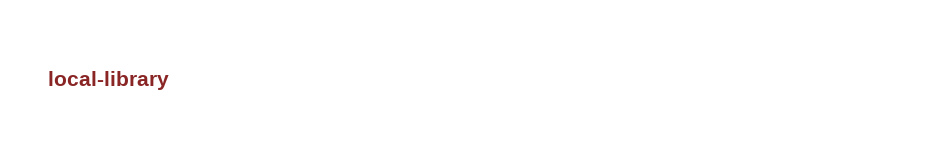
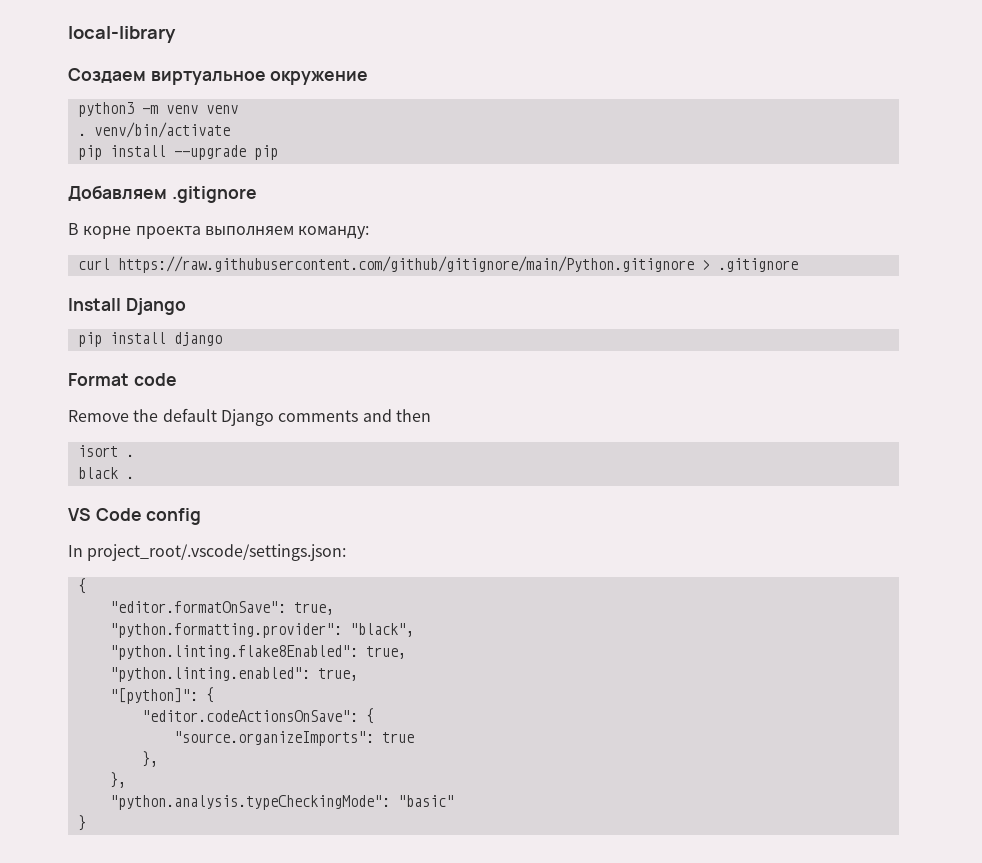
+ Создаем виртуальное окружение
+ python3 -m venv venv
+ . venv/bin/activate
+ pip install --upgrade pip
+ Добавляем .gitignore
+ В корне проекта выполняем команду:
+ curl https://raw.githubusercontent.com/github/gitignore/main/Python.gitignore > .gitignore
+ Install Django
+ pip install django
+ Format code
+ Remove the default Django comments and then
+ isort .
+ black .
+ VS Code config
+ In project_root/.vscode/settings.json:
+ {
+ "editor.formatOnSave": true,
+ "python.formatting.provider": "black",
+ "python.linting.flake8Enabled": true,
+ "python.linting.enabled": true,
+ "[python]": {
+ "editor.codeActionsOnSave": {
+ "source.organizeImports": true
+ },
+ },
+ "python.analysis.typeCheckingMode": "basic"
+ }

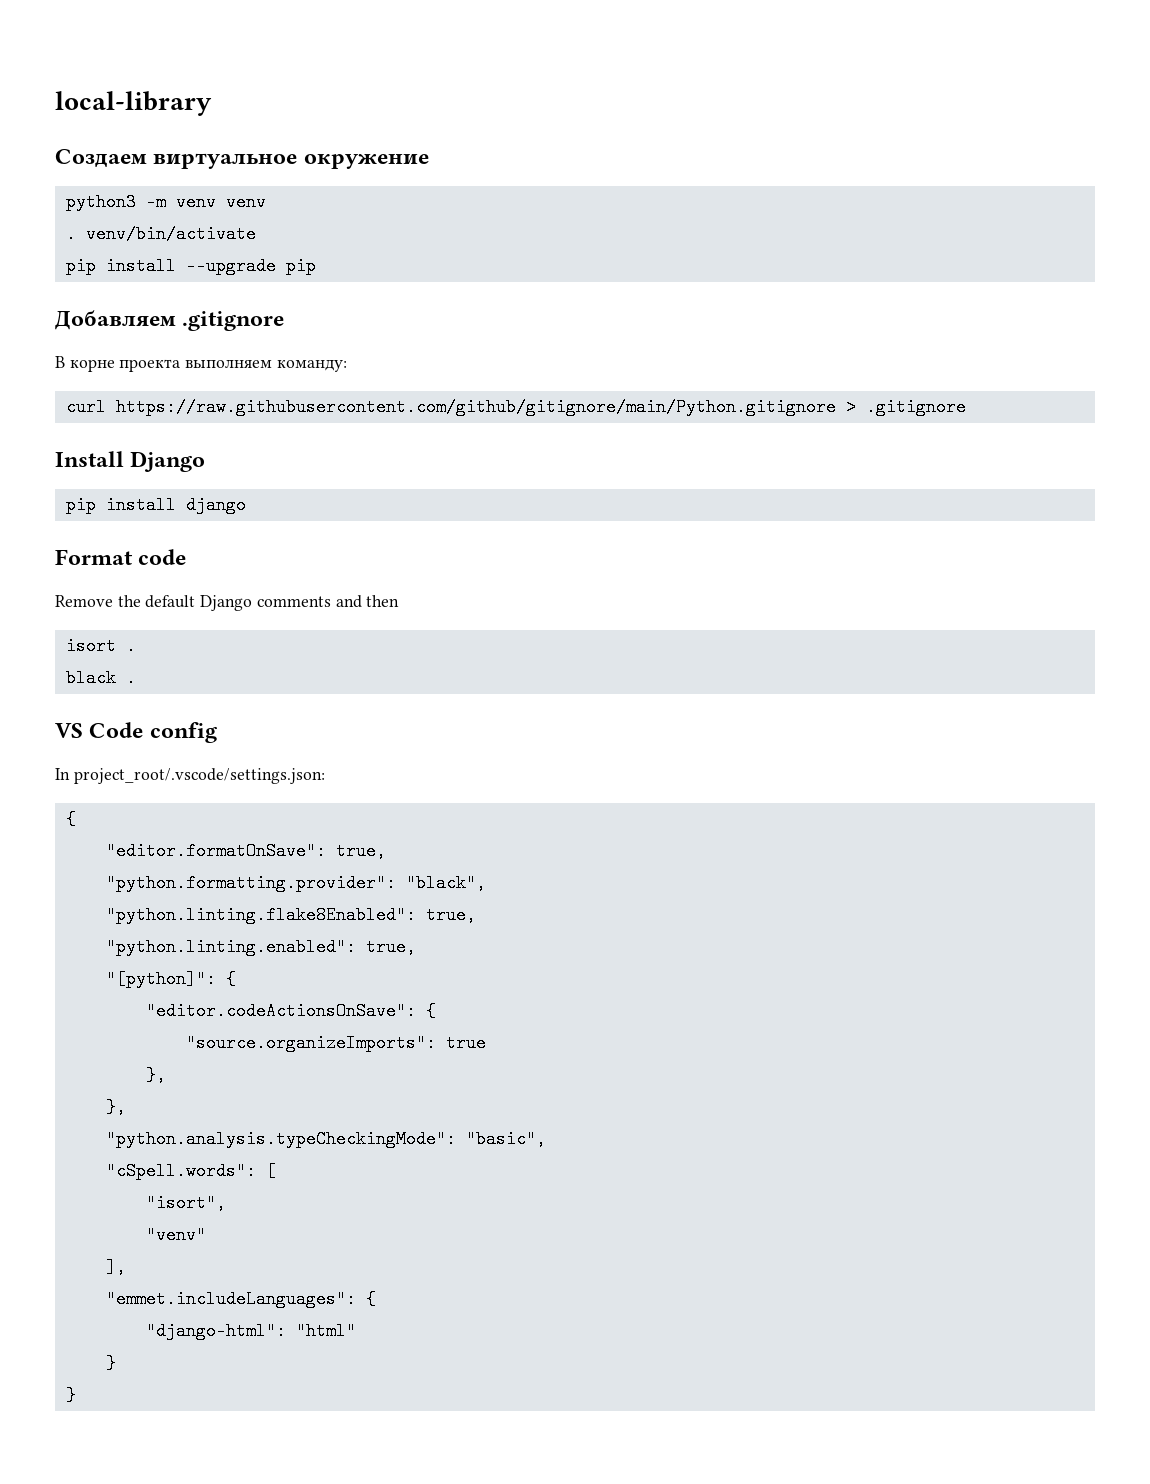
- "python.analysis.typeCheckingMode": "basic"
+ "python.analysis.typeCheckingMode": "basic",
+ "cSpell.words": [
+ "isort",
+ "venv"
+ ],
+ "emmet.includeLanguages": {
+ "django-html": "html"
+ }

